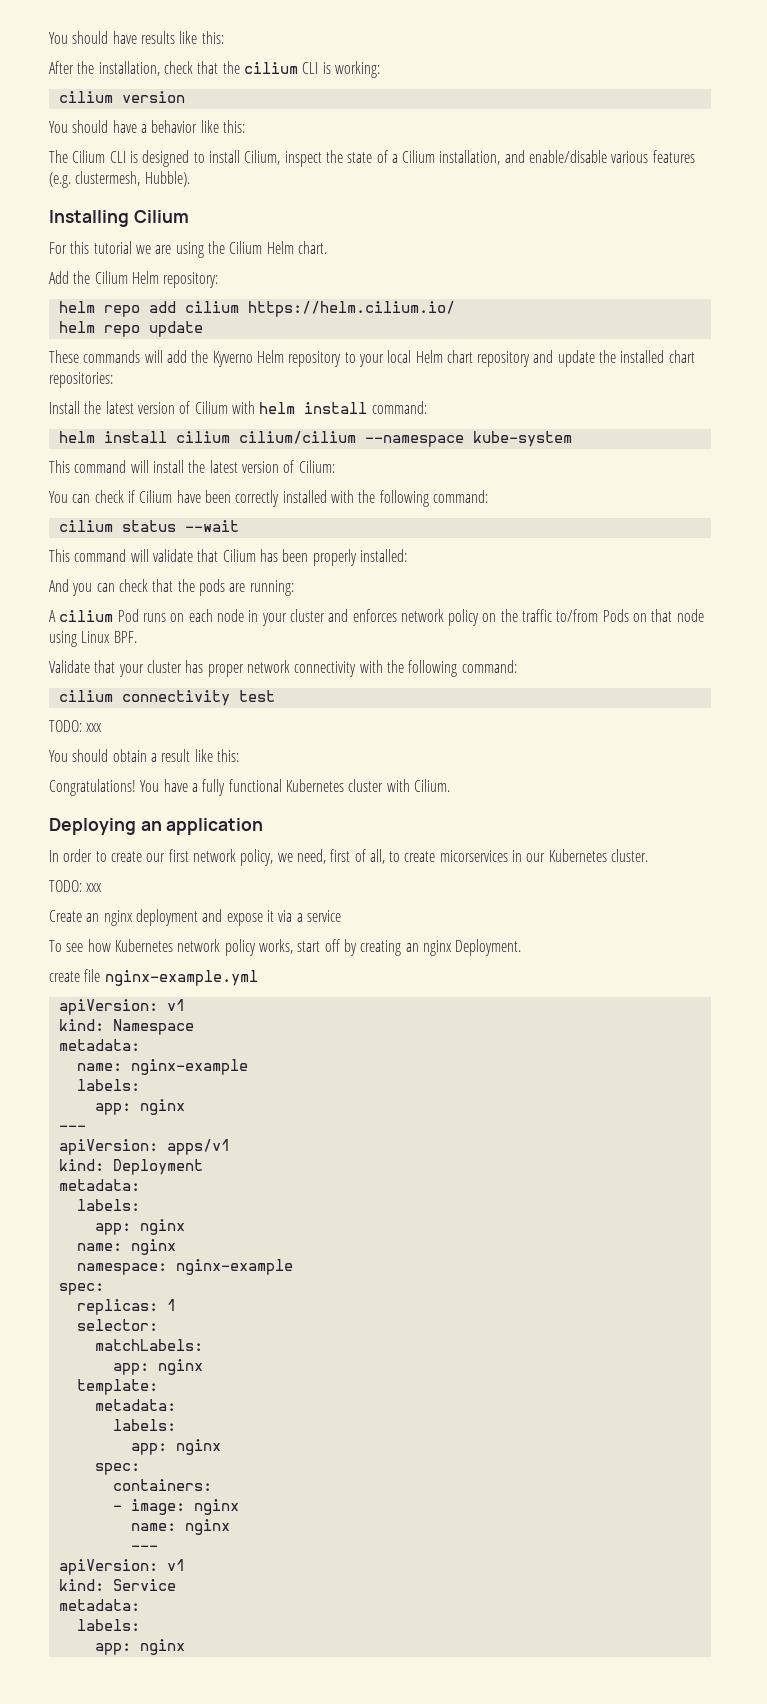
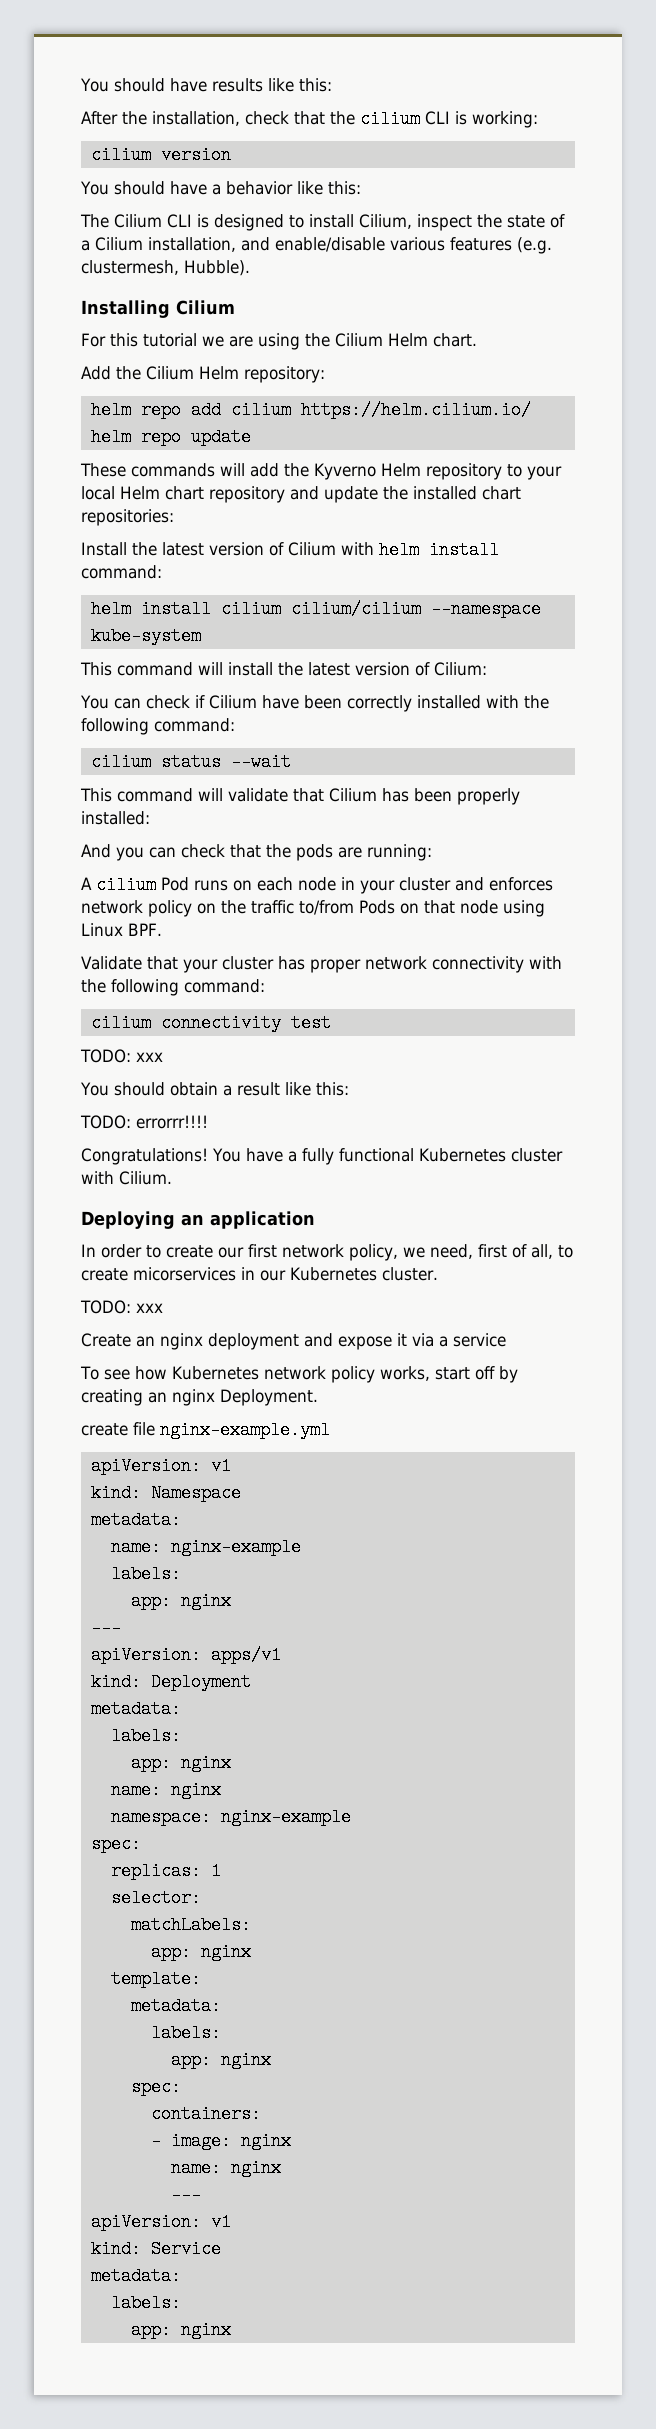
+ TODO: errorrr!!!!

